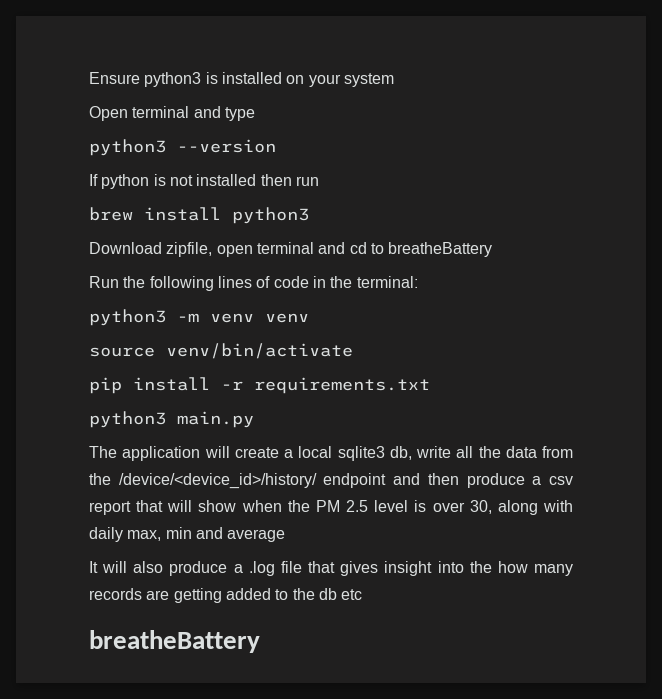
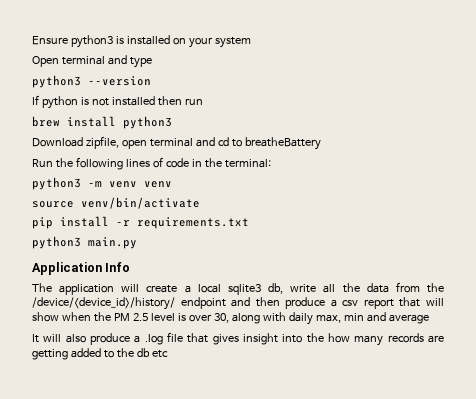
+ Application Info
  It will also produce a .log file that gives insight into the how many records are getting added to the db etc
- breatheBattery

